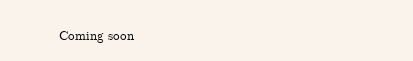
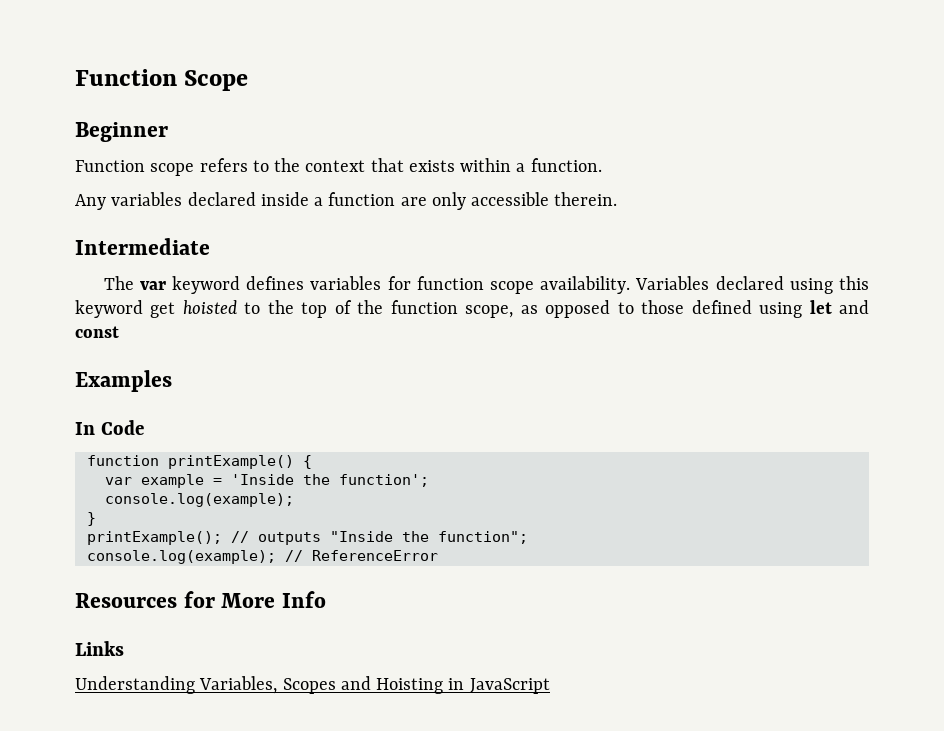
- Coming soon
+ Function Scope
+ Beginner
+ Function scope refers to the context that exists within a function.
+ Any variables declared inside a function are only accessible therein.
+ Intermediate
+ The var keyword defines variables for function scope availability. Variables declared using this keyword get hoisted to the top of the function scope, as opposed to those defined using let and const
+ Examples
+ In Code
+ function printExample() {
+ var example = 'Inside the function';
+ console.log(example);
+ }
+ printExample(); // outputs "Inside the function";
+ console.log(example); // ReferenceError
+ Resources for More Info
+ Links
+ Understanding Variables, Scopes and Hoisting in JavaScript

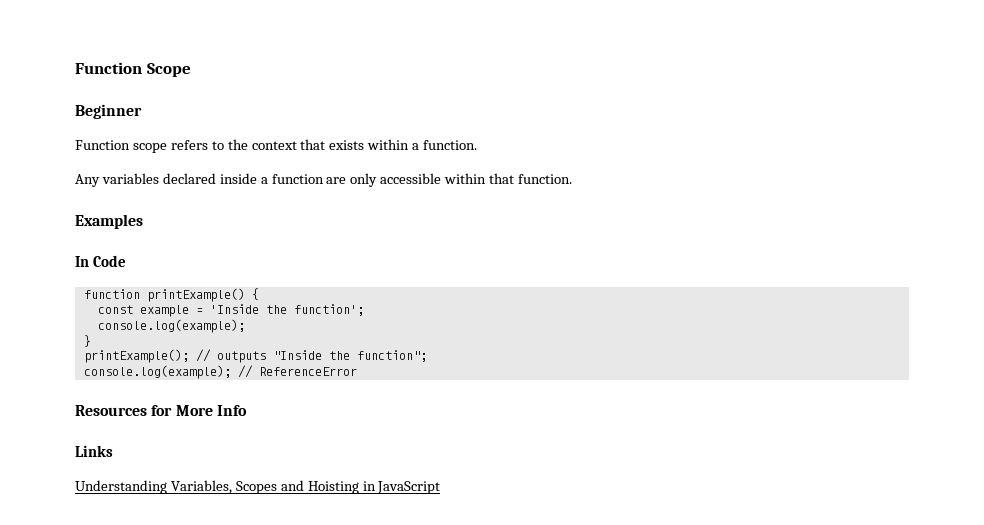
- Any variables declared inside a function are only accessible therein.
- Intermediate
- The var keyword defines variables for function scope availability. Variables declared using this keyword get hoisted to the top of the function scope, as opposed to those defined using let and const
+ Any variables declared inside a function are only accessible within that function.
- var example = 'Inside the function';
+ const example = 'Inside the function';

